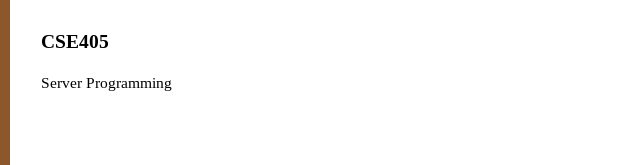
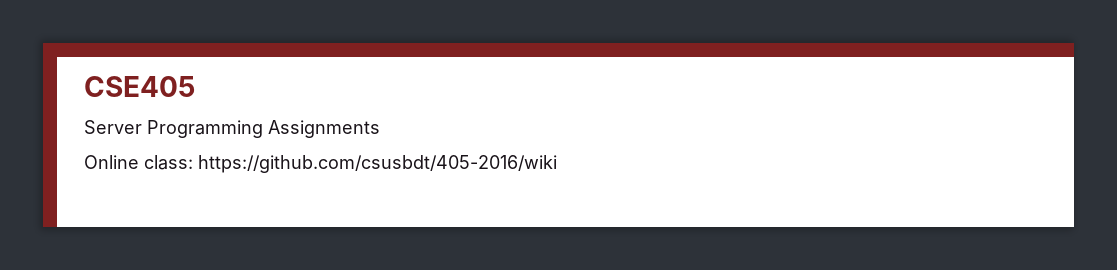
- Server Programming
+ Server Programming Assignments
+ Online class: https://github.com/csusbdt/405-2016/wiki

